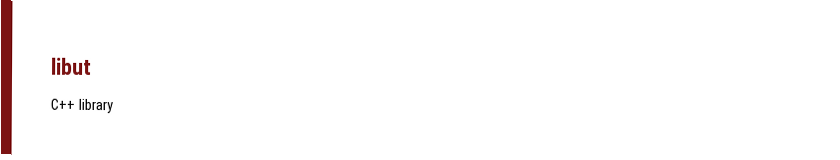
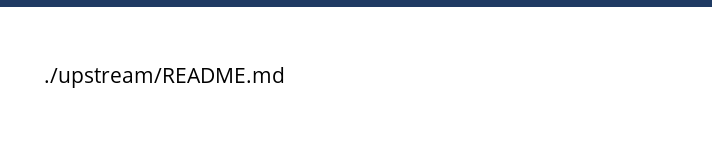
- libut
- C++ library
+ ./upstream/README.md

